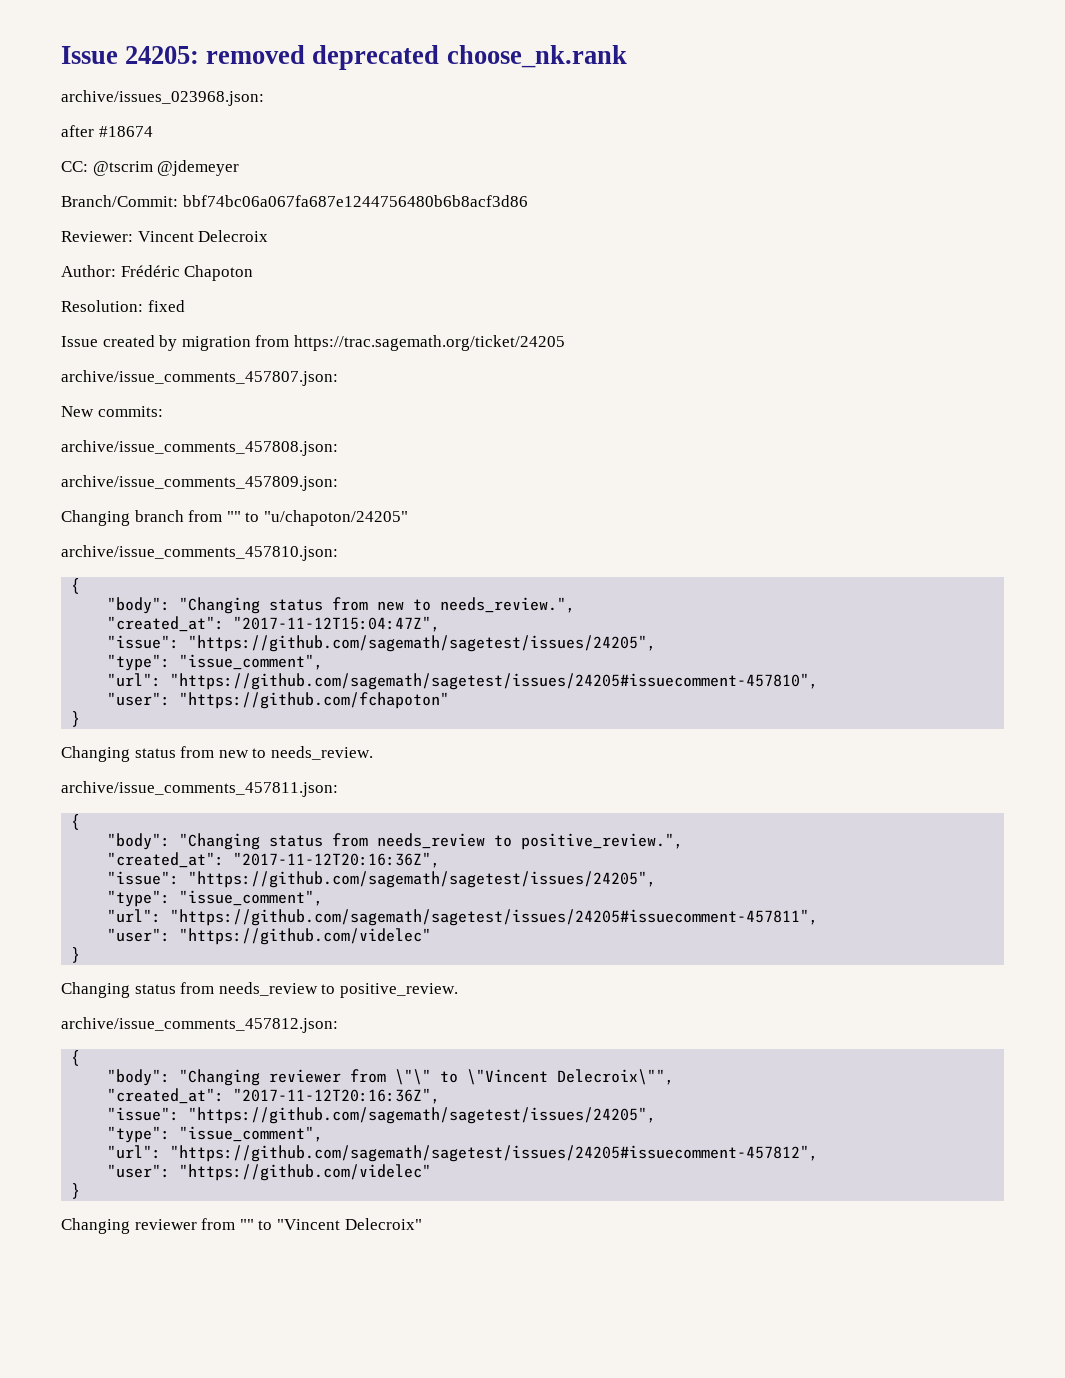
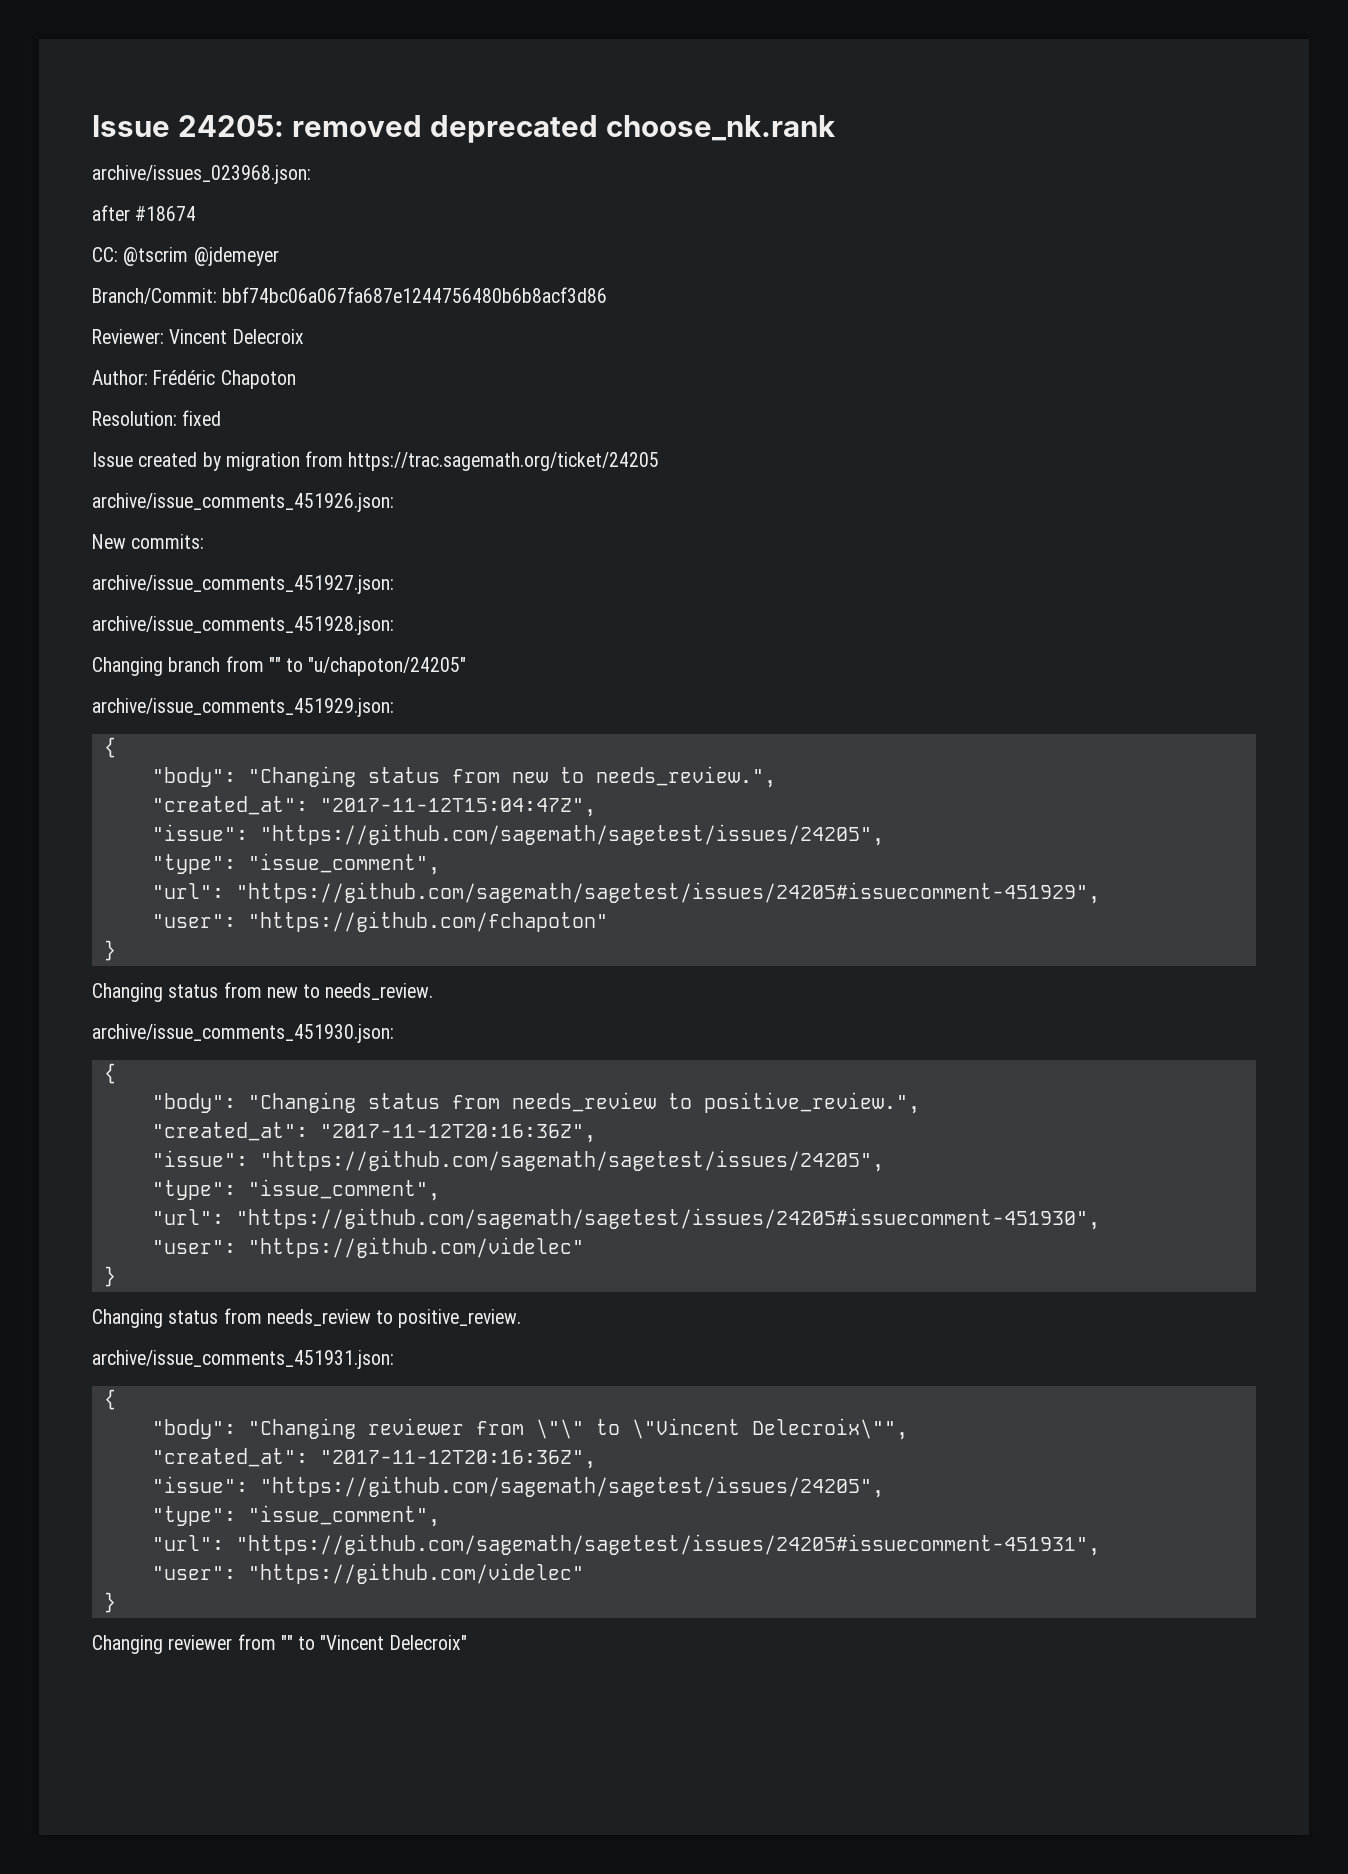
- archive/issue_comments_457807.json:
+ archive/issue_comments_451926.json:
- archive/issue_comments_457808.json:
- archive/issue_comments_457809.json:
+ archive/issue_comments_451927.json:
+ archive/issue_comments_451928.json:
- archive/issue_comments_457810.json:
+ archive/issue_comments_451929.json:
- "url": "https://github.com/sagemath/sagetest/issues/24205#issuecomment-457810",
+ "url": "https://github.com/sagemath/sagetest/issues/24205#issuecomment-451929",
- archive/issue_comments_457811.json:
+ archive/issue_comments_451930.json:
- "url": "https://github.com/sagemath/sagetest/issues/24205#issuecomment-457811",
+ "url": "https://github.com/sagemath/sagetest/issues/24205#issuecomment-451930",
- archive/issue_comments_457812.json:
+ archive/issue_comments_451931.json:
- "url": "https://github.com/sagemath/sagetest/issues/24205#issuecomment-457812",
+ "url": "https://github.com/sagemath/sagetest/issues/24205#issuecomment-451931",

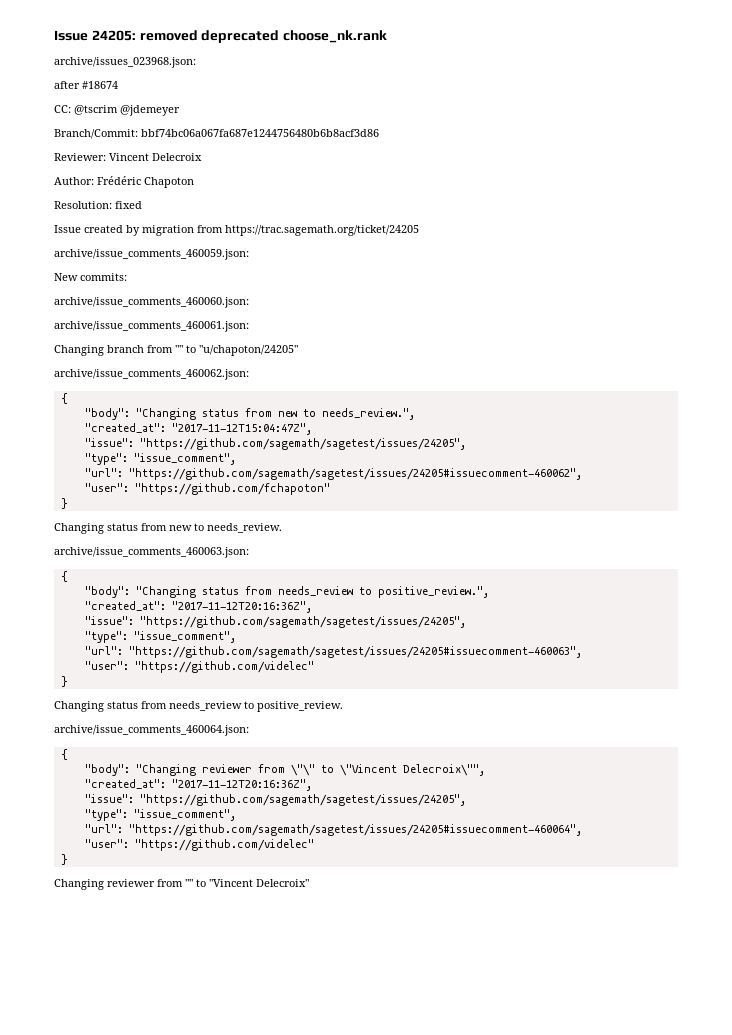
- archive/issue_comments_451926.json:
+ archive/issue_comments_460059.json:
- archive/issue_comments_451927.json:
- archive/issue_comments_451928.json:
+ archive/issue_comments_460060.json:
+ archive/issue_comments_460061.json:
- archive/issue_comments_451929.json:
+ archive/issue_comments_460062.json:
- "url": "https://github.com/sagemath/sagetest/issues/24205#issuecomment-451929",
+ "url": "https://github.com/sagemath/sagetest/issues/24205#issuecomment-460062",
- archive/issue_comments_451930.json:
+ archive/issue_comments_460063.json:
- "url": "https://github.com/sagemath/sagetest/issues/24205#issuecomment-451930",
+ "url": "https://github.com/sagemath/sagetest/issues/24205#issuecomment-460063",
- archive/issue_comments_451931.json:
+ archive/issue_comments_460064.json:
- "url": "https://github.com/sagemath/sagetest/issues/24205#issuecomment-451931",
+ "url": "https://github.com/sagemath/sagetest/issues/24205#issuecomment-460064",

